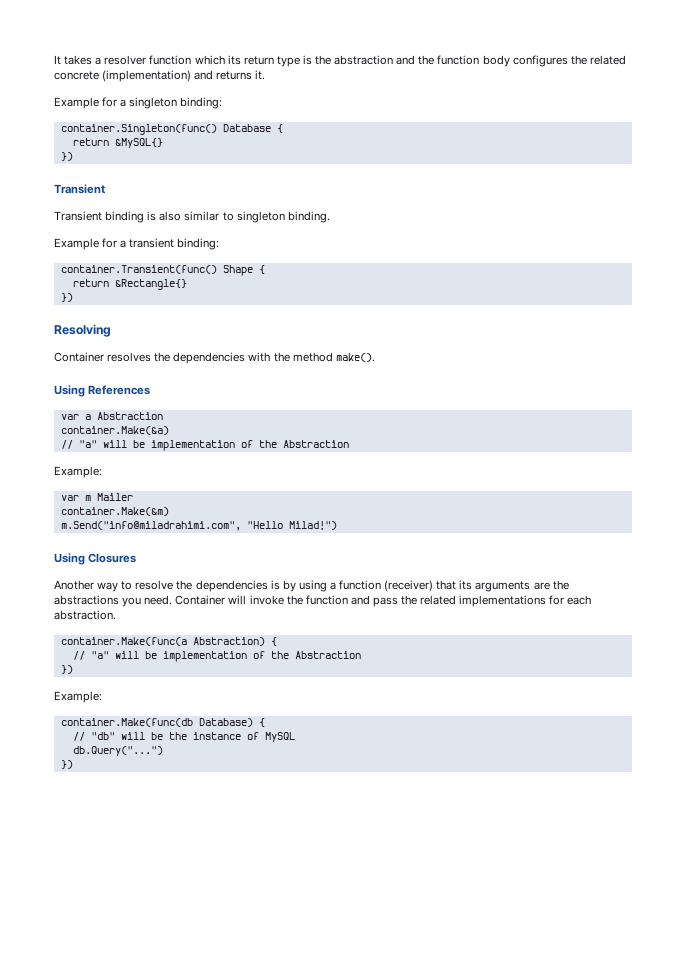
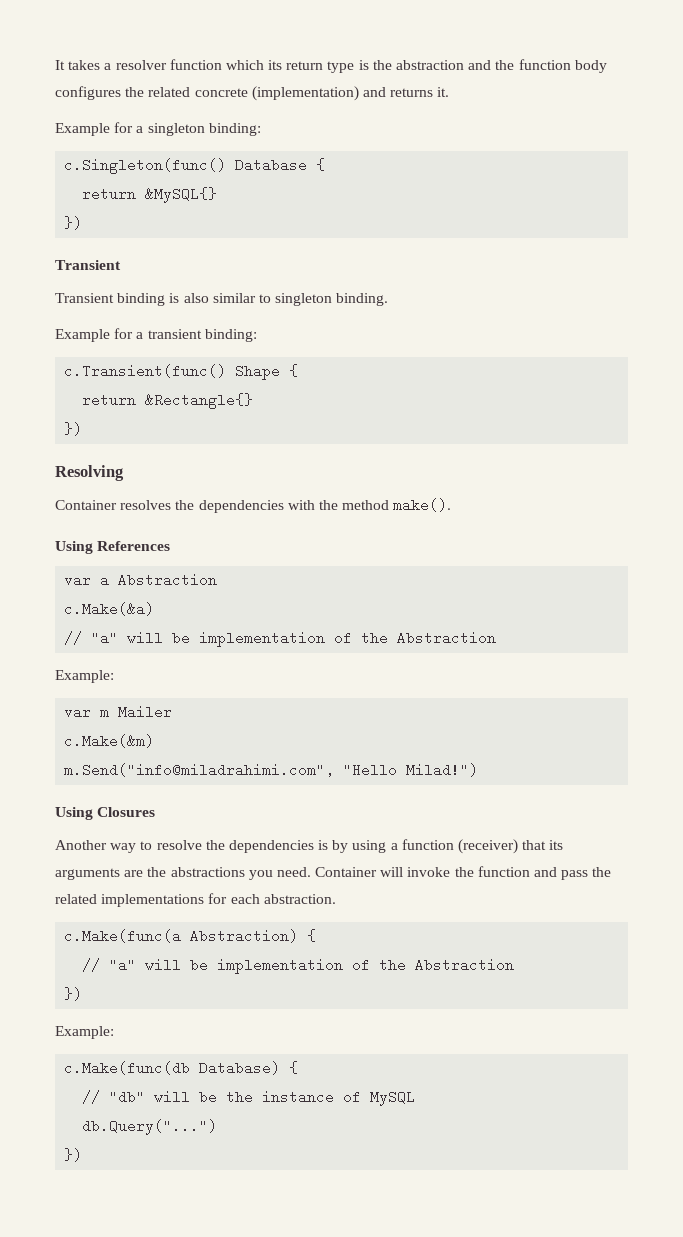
- container.Singleton(func() Database {
+ c.Singleton(func() Database {
- container.Transient(func() Shape {
+ c.Transient(func() Shape {
- container.Make(&a)
+ c.Make(&a)
- container.Make(&m)
+ c.Make(&m)
- container.Make(func(a Abstraction) {
+ c.Make(func(a Abstraction) {
- container.Make(func(db Database) {
+ c.Make(func(db Database) {

